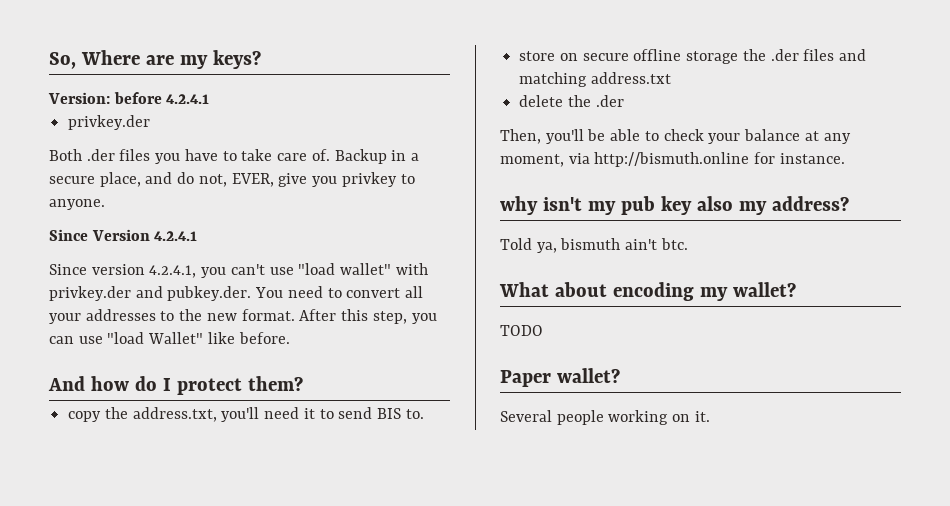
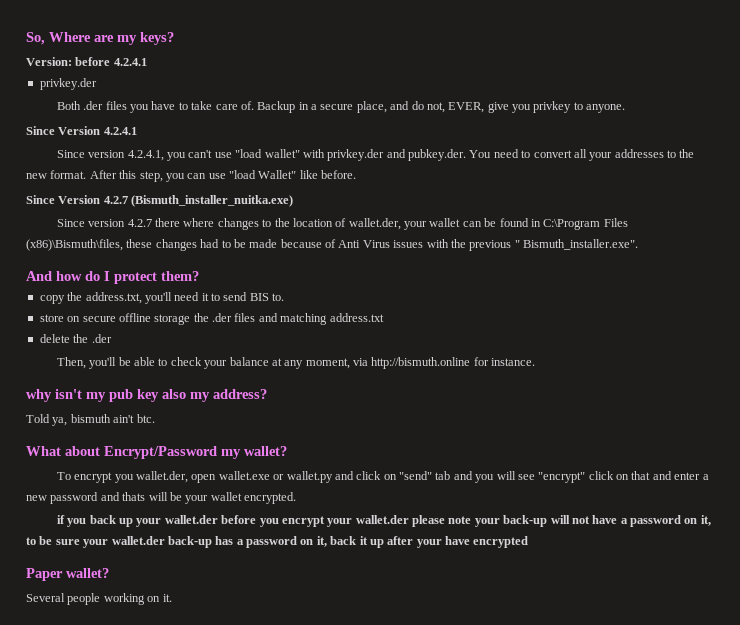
+ Since Version 4.2.7 (Bismuth_installer_nuitka.exe)
+ Since version 4.2.7 there where changes to the location of wallet.der, your wallet can be found in C:\Program Files (x86)\Bismuth\files, these changes had to be made because of Anti Virus issues with the previous " Bismuth_installer.exe".
- What about encoding my wallet?
+ What about Encrypt/Password my wallet?
- TODO
+ To encrypt you wallet.der, open wallet.exe or wallet.py and click on "send" tab and you will see "encrypt" click on that and enter a new password and thats will be your wallet encrypted.
+ if you back up your wallet.der before you encrypt your wallet.der please note your back-up will not have a password on it, to be sure your wallet.der back-up has a password on it, back it up after your have encrypted

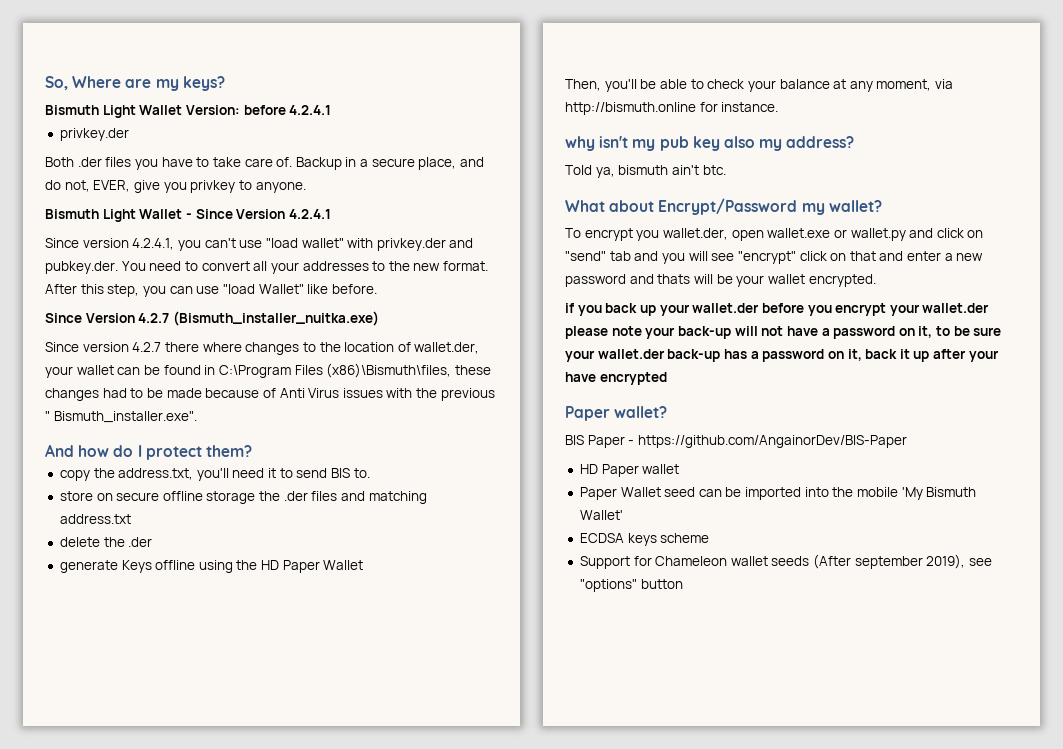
- Version: before 4.2.4.1
+ Bismuth Light Wallet Version: before 4.2.4.1
- Since Version 4.2.4.1
+ Bismuth Light Wallet - Since Version 4.2.4.1
+ generate Keys offline using the HD Paper Wallet
- Several people working on it.
+ BIS Paper - https://github.com/AngainorDev/BIS-Paper
+ HD Paper wallet
+ Paper Wallet seed can be imported into the mobile 'My Bismuth Wallet'
+ ECDSA keys scheme
+ Support for Chameleon wallet seeds (After september 2019), see "options" button

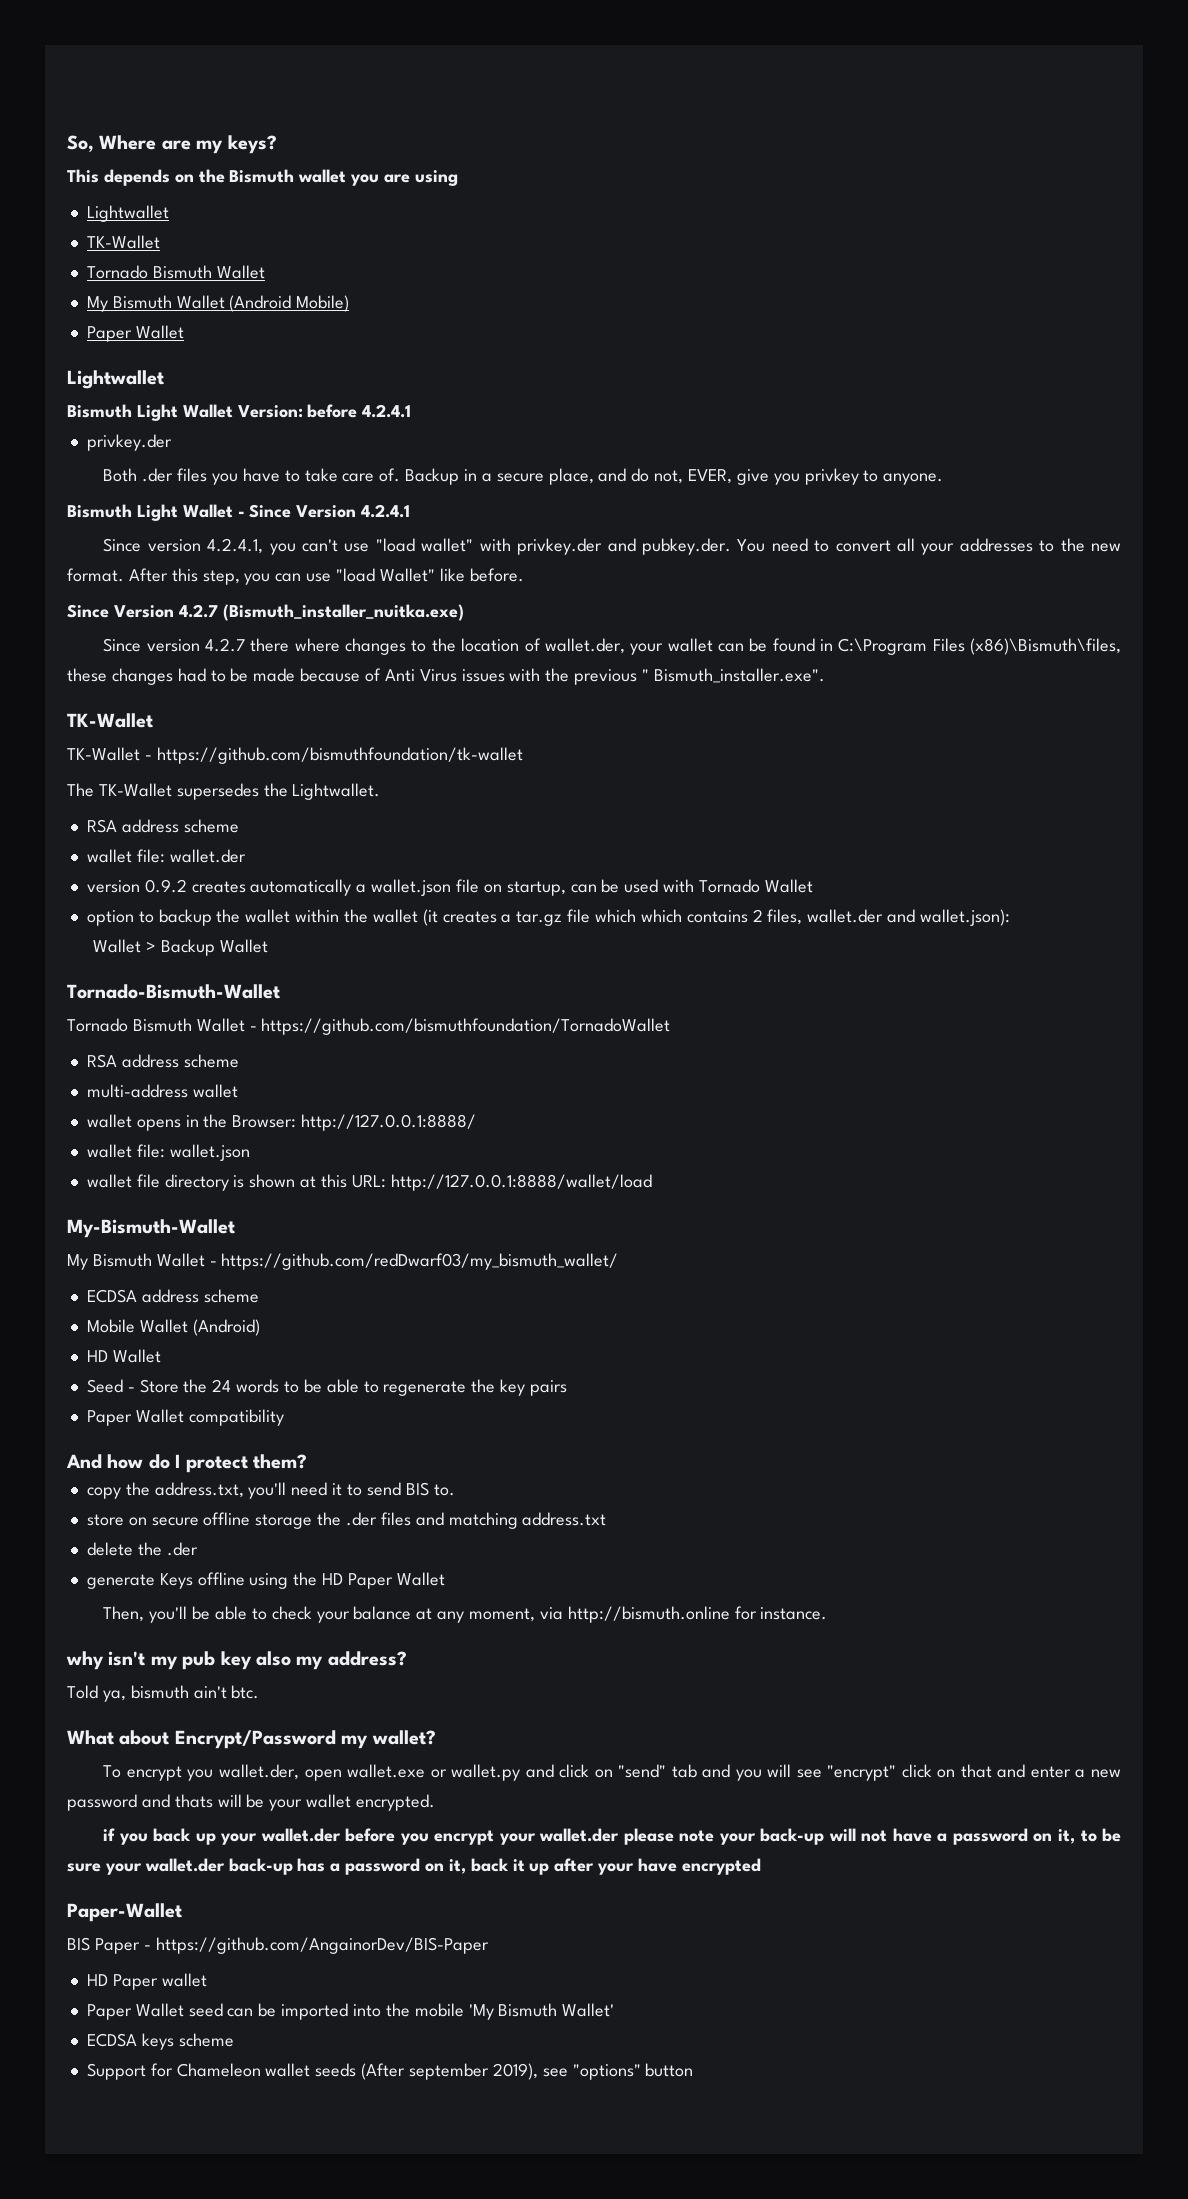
+ This depends on the Bismuth wallet you are using
+ Lightwallet
+ TK-Wallet
+ Tornado Bismuth Wallet
+ My Bismuth Wallet (Android Mobile)
+ Paper Wallet
+ Lightwallet
  Since version 4.2.7 there where changes to the location of wallet.der, your wallet can be found in C:\Program Files (x86)\Bismuth\files, these changes had to be made because of Anti Virus issues with the previous " Bismuth_installer.exe".
+ TK-Wallet
+ TK-Wallet - https://github.com/bismuthfoundation/tk-wallet
+ The TK-Wallet supersedes the Lightwallet.
+ RSA address scheme
+ wallet file: wallet.der
+ version 0.9.2 creates automatically a wallet.json file on startup, can be used with Tornado Wallet
+ option to backup the wallet within the wallet (it creates a tar.gz file which which contains 2 files, wallet.der and wallet.json):
+ Wallet > Backup Wallet
+ Tornado-Bismuth-Wallet
+ Tornado Bismuth Wallet - https://github.com/bismuthfoundation/TornadoWallet
+ RSA address scheme
+ multi-address wallet
+ wallet opens in the Browser: http://127.0.0.1:8888/
+ wallet file: wallet.json
+ wallet file directory is shown at this URL: http://127.0.0.1:8888/wallet/load
+ My-Bismuth-Wallet
+ My Bismuth Wallet - https://github.com/redDwarf03/my_bismuth_wallet/
+ ECDSA address scheme
+ Mobile Wallet (Android)
+ HD Wallet
+ Seed - Store the 24 words to be able to regenerate the key pairs
+ Paper Wallet compatibility
- Paper wallet?
+ Paper-Wallet

